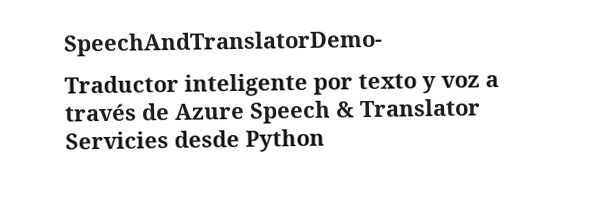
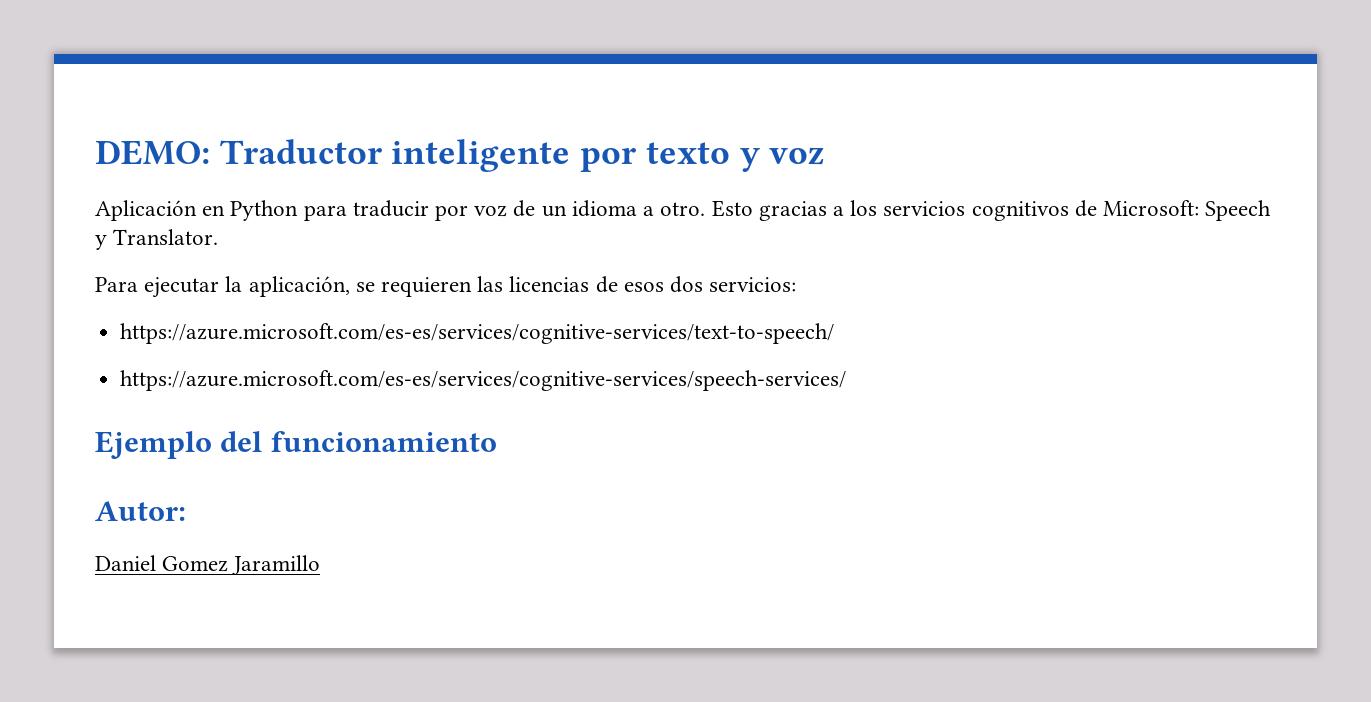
- SpeechAndTranslatorDemo-
- Traductor inteligente por texto y voz a través de Azure Speech & Translator Servicies desde Python
+ DEMO: Traductor inteligente por texto y voz
+ Aplicación en Python para traducir por voz de un idioma a otro. Esto gracias a los servicios cognitivos de Microsoft: Speech y Translator.
+ Para ejecutar la aplicación, se requieren las licencias de esos dos servicios:
+ https://azure.microsoft.com/es-es/services/cognitive-services/text-to-speech/
+ https://azure.microsoft.com/es-es/services/cognitive-services/speech-services/
+ Ejemplo del funcionamiento
+ Autor:
+ Daniel Gomez Jaramillo

